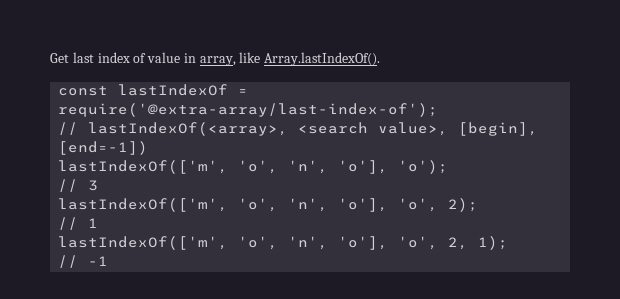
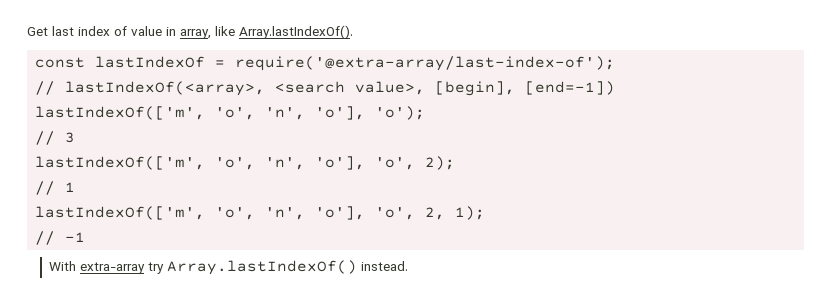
+ With extra-array try Array.lastIndexOf() instead.

